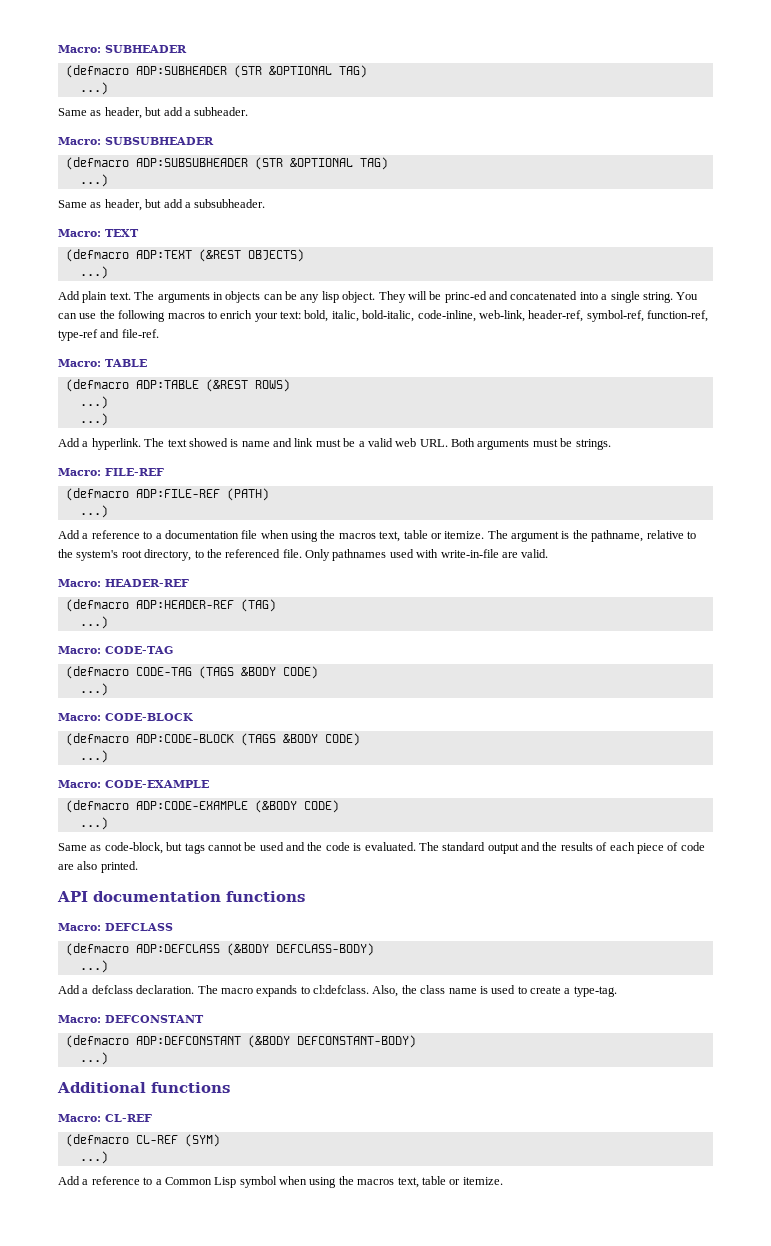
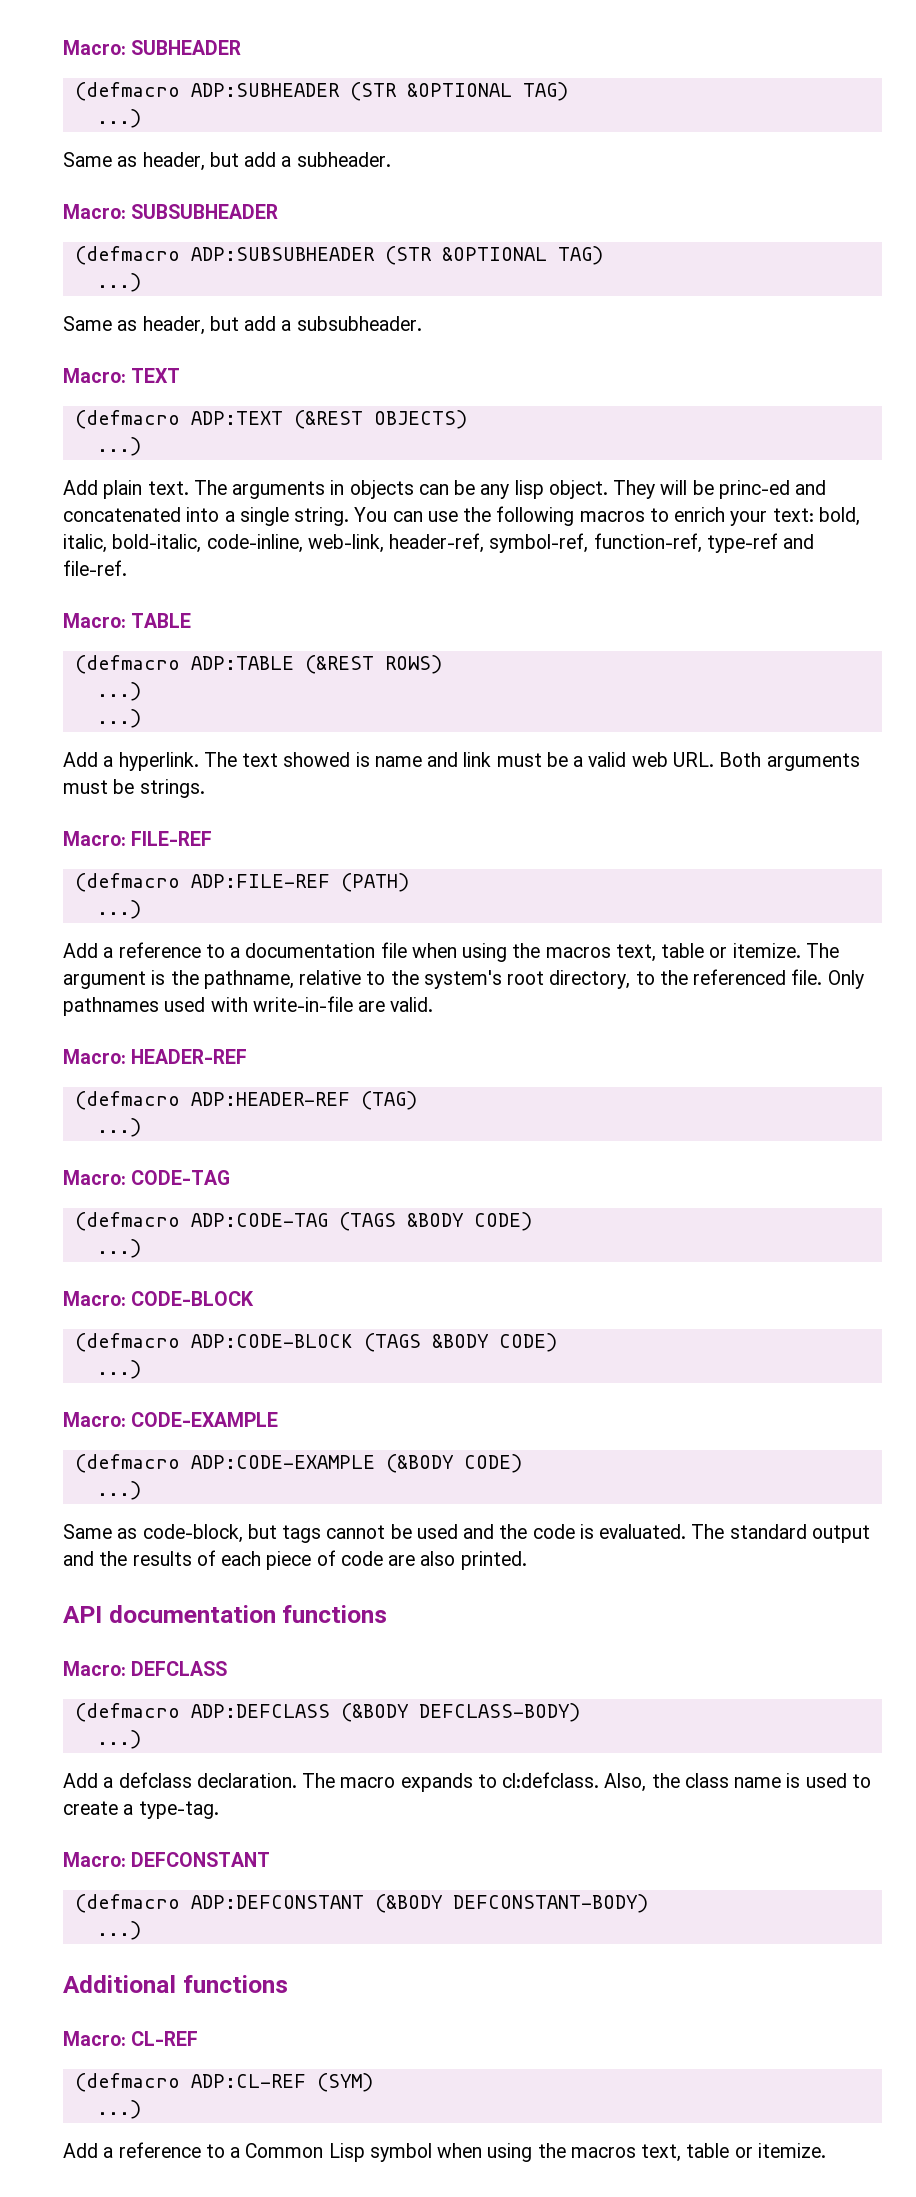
- (defmacro CODE-TAG (TAGS &BODY CODE)
+ (defmacro ADP:CODE-TAG (TAGS &BODY CODE)
- (defmacro CL-REF (SYM)
+ (defmacro ADP:CL-REF (SYM)

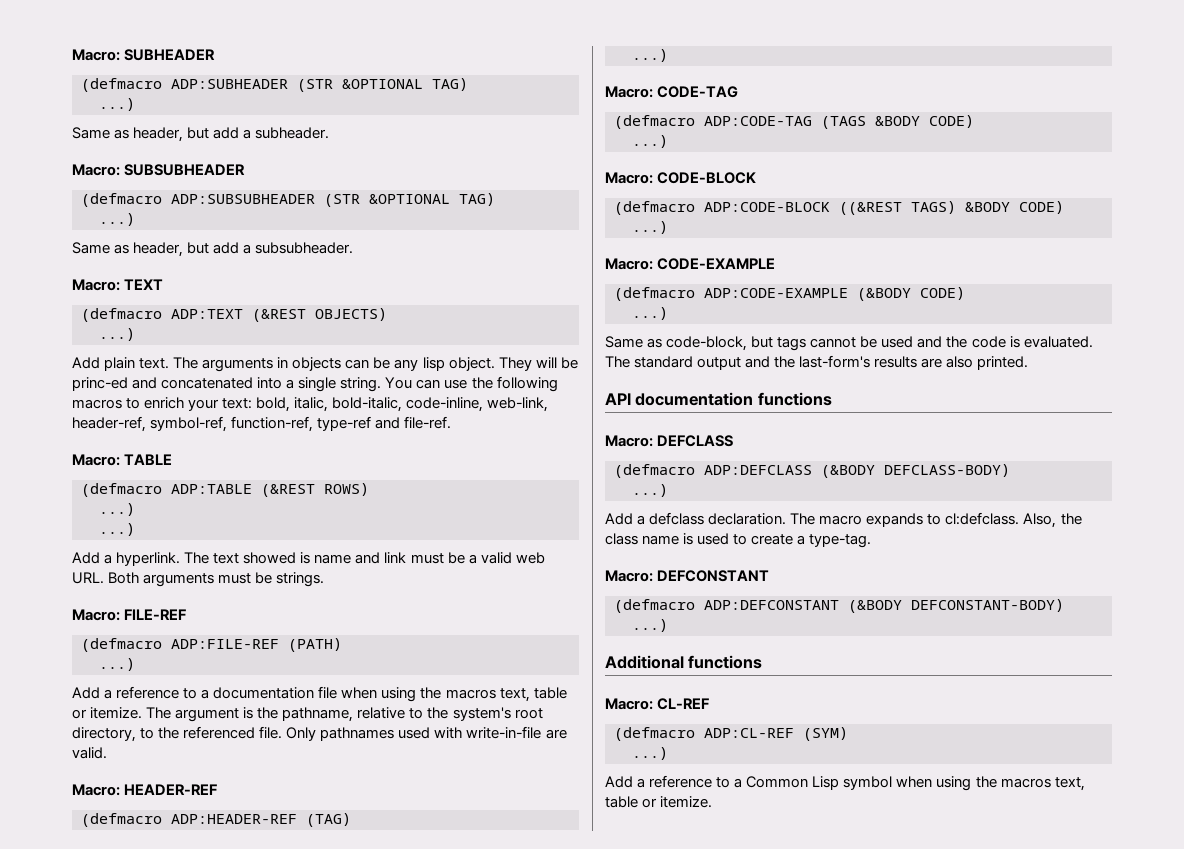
- (defmacro ADP:CODE-BLOCK (TAGS &BODY CODE)
+ (defmacro ADP:CODE-BLOCK ((&REST TAGS) &BODY CODE)
- The standard output and the results of each piece of code are also printed.
+ The standard output and the last-form's results are also printed.

